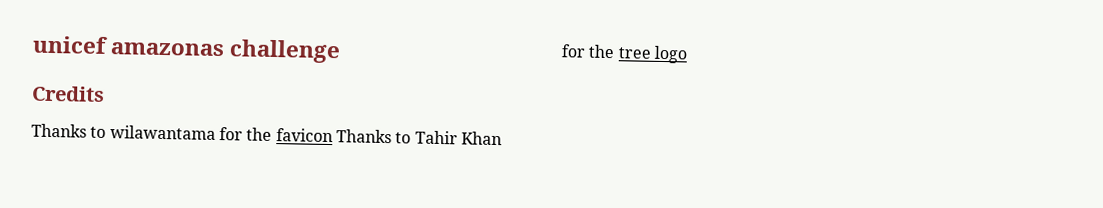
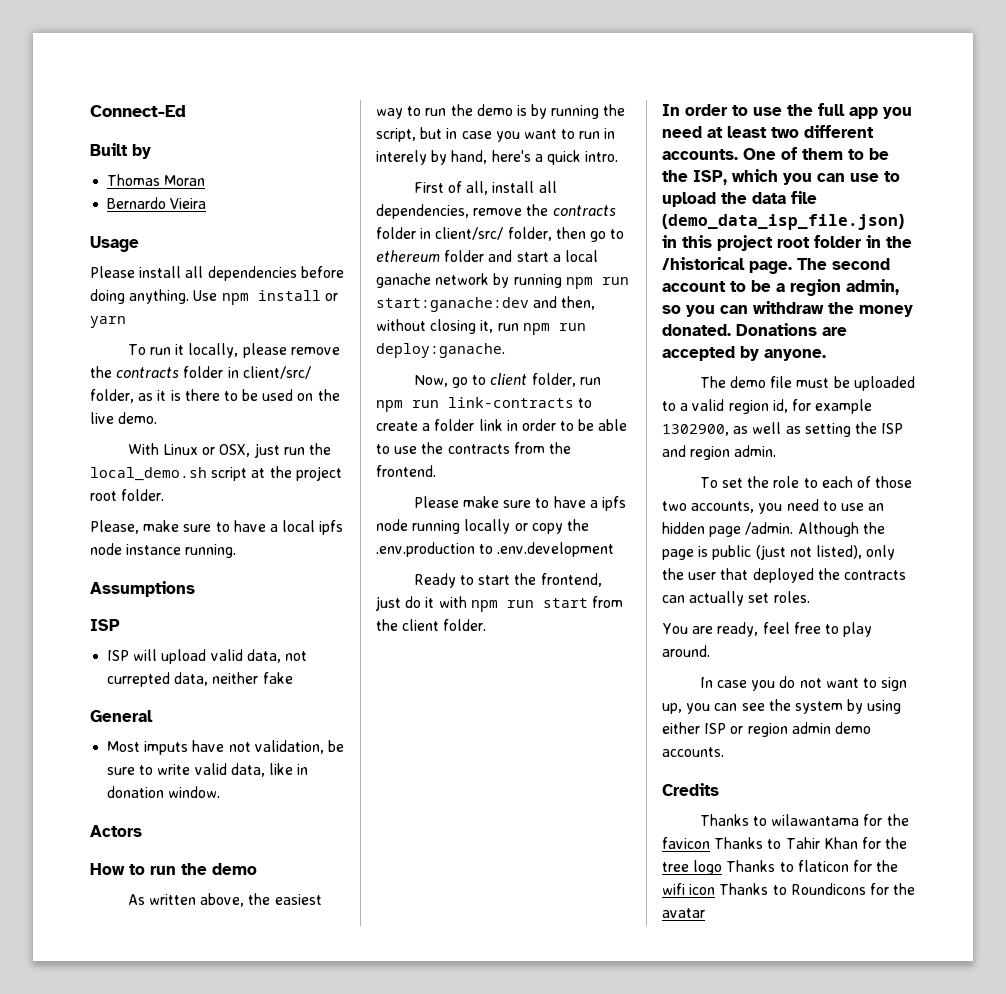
- unicef amazonas challenge
+ Connect-Ed
+ Built by
+ Thomas Moran
+ Bernardo Vieira
+ Usage
+ Please install all dependencies before doing anything. Use npm install or yarn
+ To run it locally, please remove the contracts folder in client/src/ folder, as it is there to be used on the live demo.
+ With Linux or OSX, just run the local_demo.sh script at the project root folder.
+ Please, make sure to have a local ipfs node instance running.
+ Assumptions
+ ISP
+ ISP will upload valid data, not currepted data, neither fake
+ General
+ Most imputs have not validation, be sure to write valid data, like in donation window.
+ Actors
+ How to run the demo
+ As written above, the easiest way to run the demo is by running the script, but in case you want to run in interely by hand, here's a quick intro.
+ First of all, install all dependencies, remove the contracts folder in client/src/ folder, then go to ethereum folder and start a local ganache network by running npm run start:ganache:dev and then, without closing it, run npm run deploy:ganache.
+ Now, go to client folder, run npm run link-contracts to create a folder link in order to be able to use the contracts from the frontend.
+ Please make sure to have a ipfs node running locally or copy the .env.production to .env.development
+ Ready to start the frontend, just do it with npm run start from the client folder.
+ In order to use the full app you need at least two different accounts. One of them to be the ISP, which you can use to upload the data file (demo_data_isp_file.json) in this project root folder in the /historical page. The second account to be a region admin, so you can withdraw the money donated. Donations are accepted by anyone.
+ The demo file must be uploaded to a valid region id, for example 1302900, as well as setting the ISP and region admin.
+ To set the role to each of those two accounts, you need to use an hidden page /admin. Although the page is public (just not listed), only the user that deployed the contracts can actually set roles.
+ You are ready, feel free to play around.
+ In case you do not want to sign up, you can see the system by using either ISP or region admin demo accounts.
- Thanks to wilawantama for the favicon Thanks to Tahir Khan for the tree logo
+ Thanks to wilawantama for the favicon Thanks to Tahir Khan for the tree logo Thanks to flaticon for the wifi icon Thanks to Roundicons for the avatar

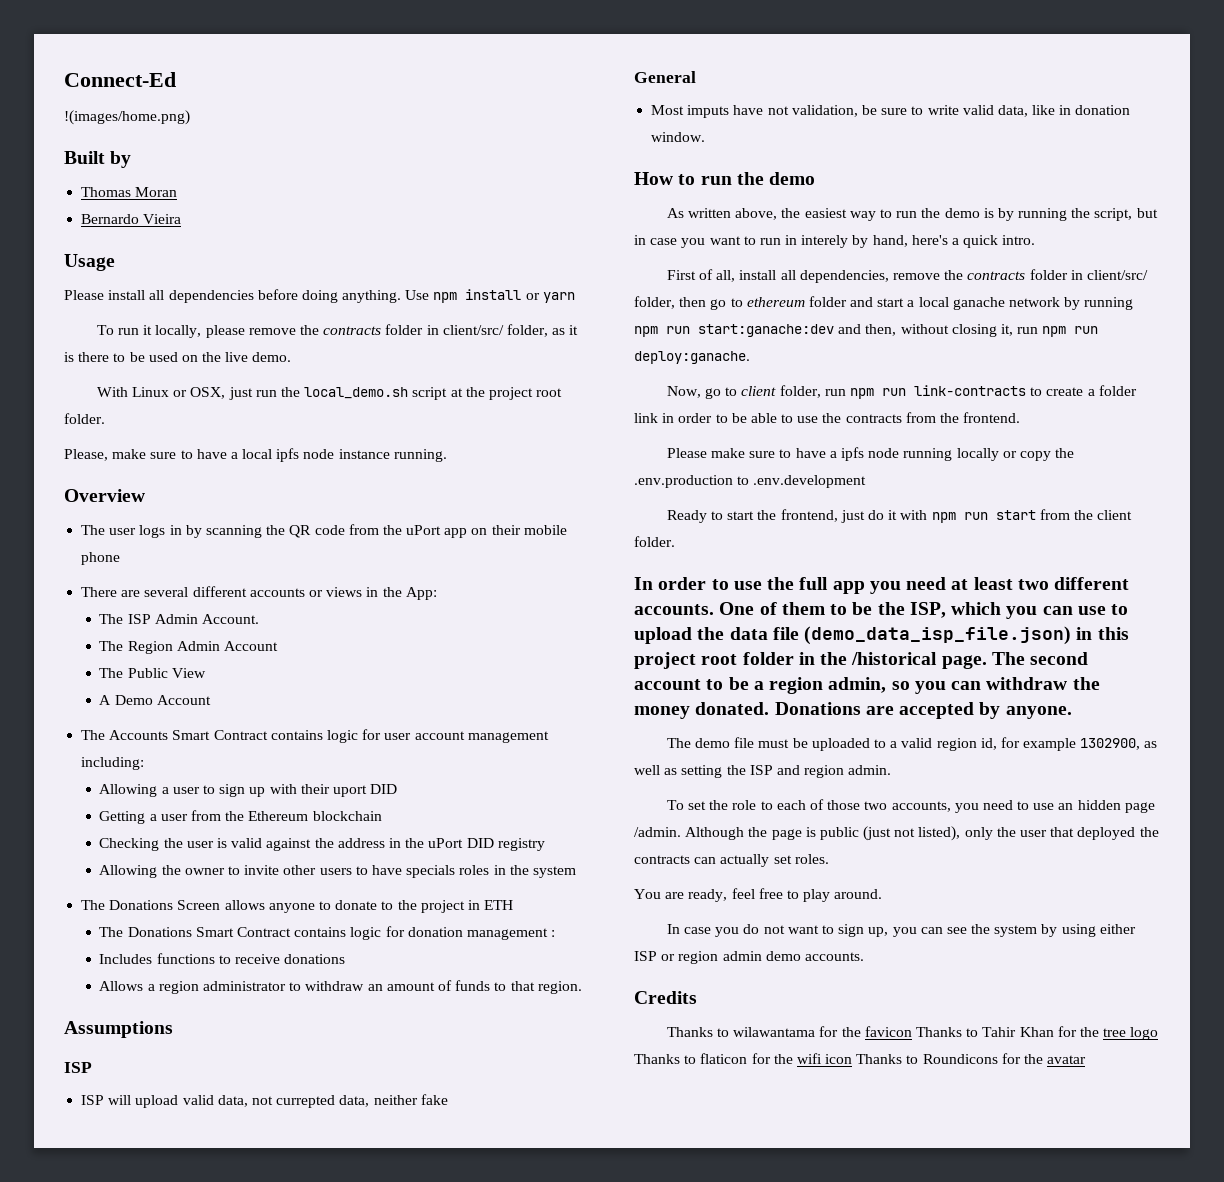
+ !(images/home.png)
+ Overview
+ The user logs in by scanning the QR code from the uPort app on their mobile phone
+ There are several different accounts or views in the App:
+ The ISP Admin Account.
+ The Region Admin Account
+ The Public View
+ A Demo Account
+ The Accounts Smart Contract contains logic for user account management including:
+ Allowing a user to sign up with their uport DID
+ Getting a user from the Ethereum blockchain
+ Checking the user is valid against the address in the uPort DID registry
+ Allowing the owner to invite other users to have specials roles in the system
+ The Donations Screen allows anyone to donate to the project in ETH
+ The Donations Smart Contract contains logic for donation management :
+ Includes functions to receive donations
+ Allows a region administrator to withdraw an amount of funds to that region.
- Actors

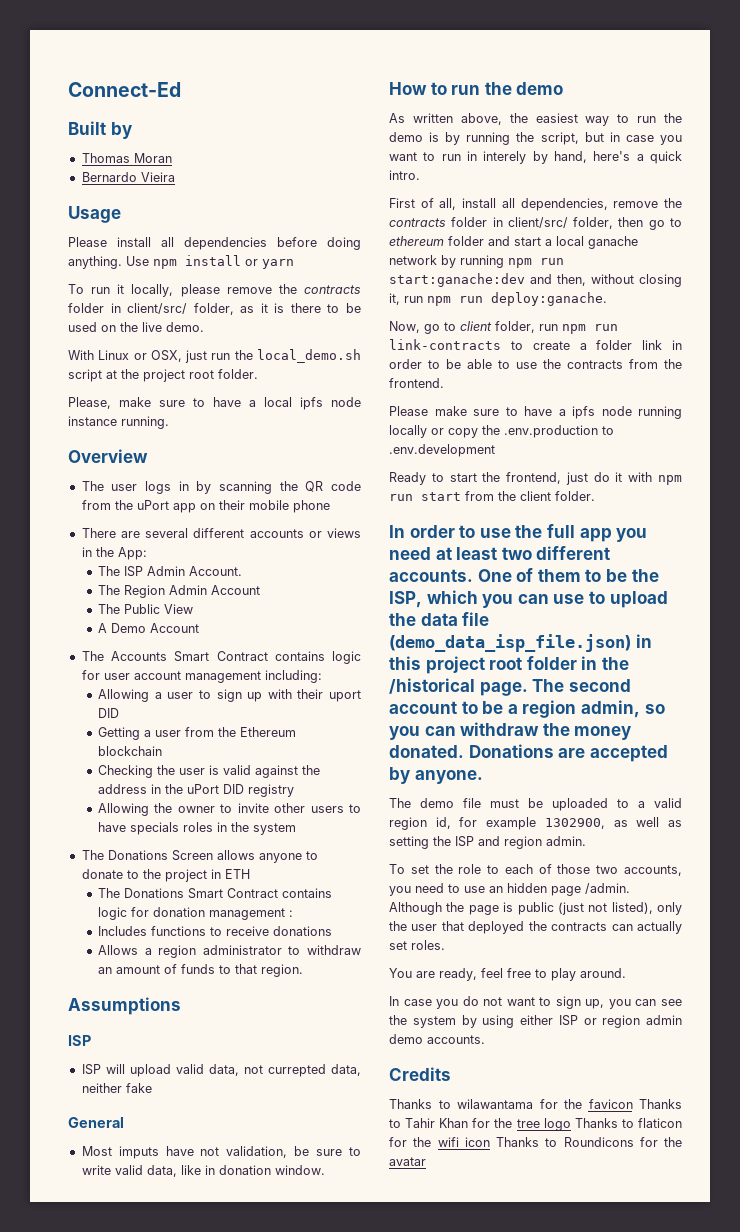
- !(images/home.png)

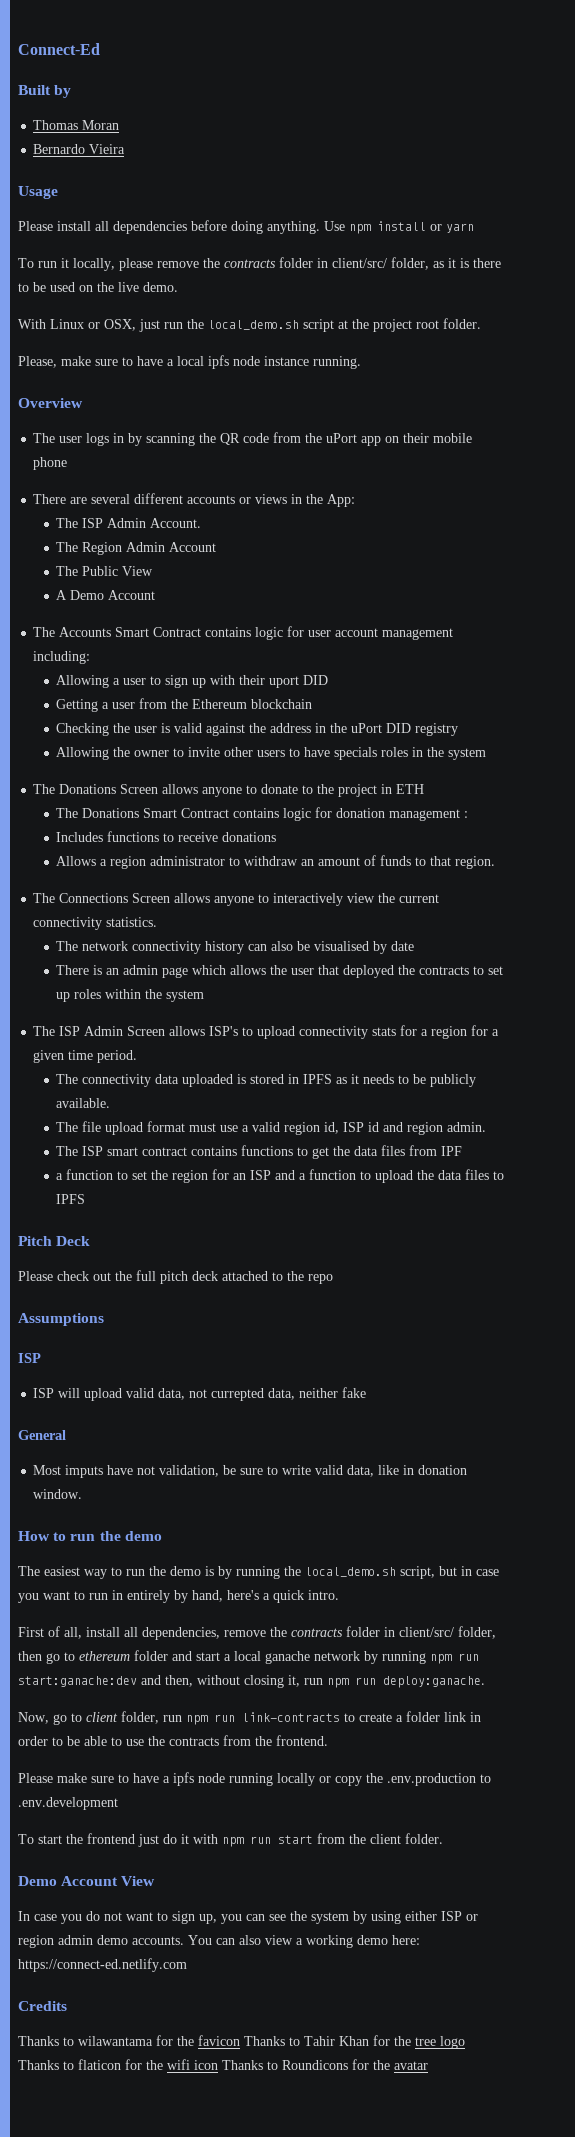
+ The Connections Screen allows anyone to interactively view the current connectivity statistics.
+ The network connectivity history can also be visualised by date
+ There is an admin page which allows the user that deployed the contracts to set up roles within the system
+ The ISP Admin Screen allows ISP's to upload connectivity stats for a region for a given time period.
+ The connectivity data uploaded is stored in IPFS as it needs to be publicly available.
+ The file upload format must use a valid region id, ISP id and region admin.
+ The ISP smart contract contains functions to get the data files from IPF
+ a function to set the region for an ISP and a function to upload the data files to IPFS
+ Pitch Deck
+ Please check out the full pitch deck attached to the repo
- As written above, the easiest way to run the demo is by running the script, but in case you want to run in interely by hand, here's a quick intro.
+ The easiest way to run the demo is by running the local_demo.sh script, but in case you want to run in entirely by hand, here's a quick intro.
- Ready to start the frontend, just do it with npm run start from the client folder.
+ To start the frontend just do it with npm run start from the client folder.
- In order to use the full app you need at least two different accounts. One of them to be the ISP, which you can use to upload the data file (demo_data_isp_file.json) in this project root folder in the /historical page. The second account to be a region admin, so you can withdraw the money donated. Donations are accepted by anyone.
- The demo file must be uploaded to a valid region id, for example 1302900, as well as setting the ISP and region admin.
- To set the role to each of those two accounts, you need to use an hidden page /admin. Although the page is public (just not listed), only the user that deployed the contracts can actually set roles.
- You are ready, feel free to play around.
+ Demo Account View
+ You can also view a working demo here: https://connect-ed.netlify.com

